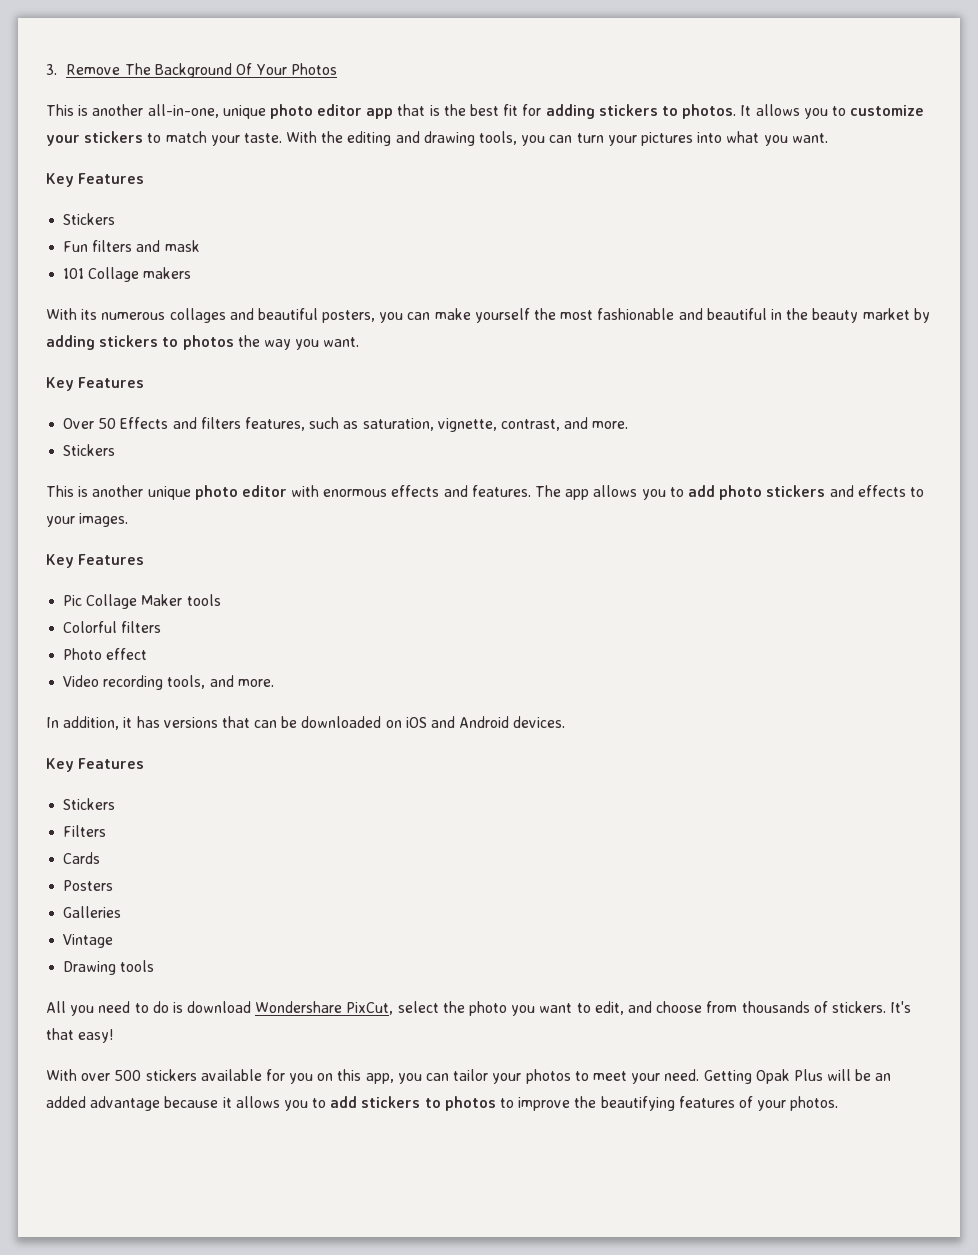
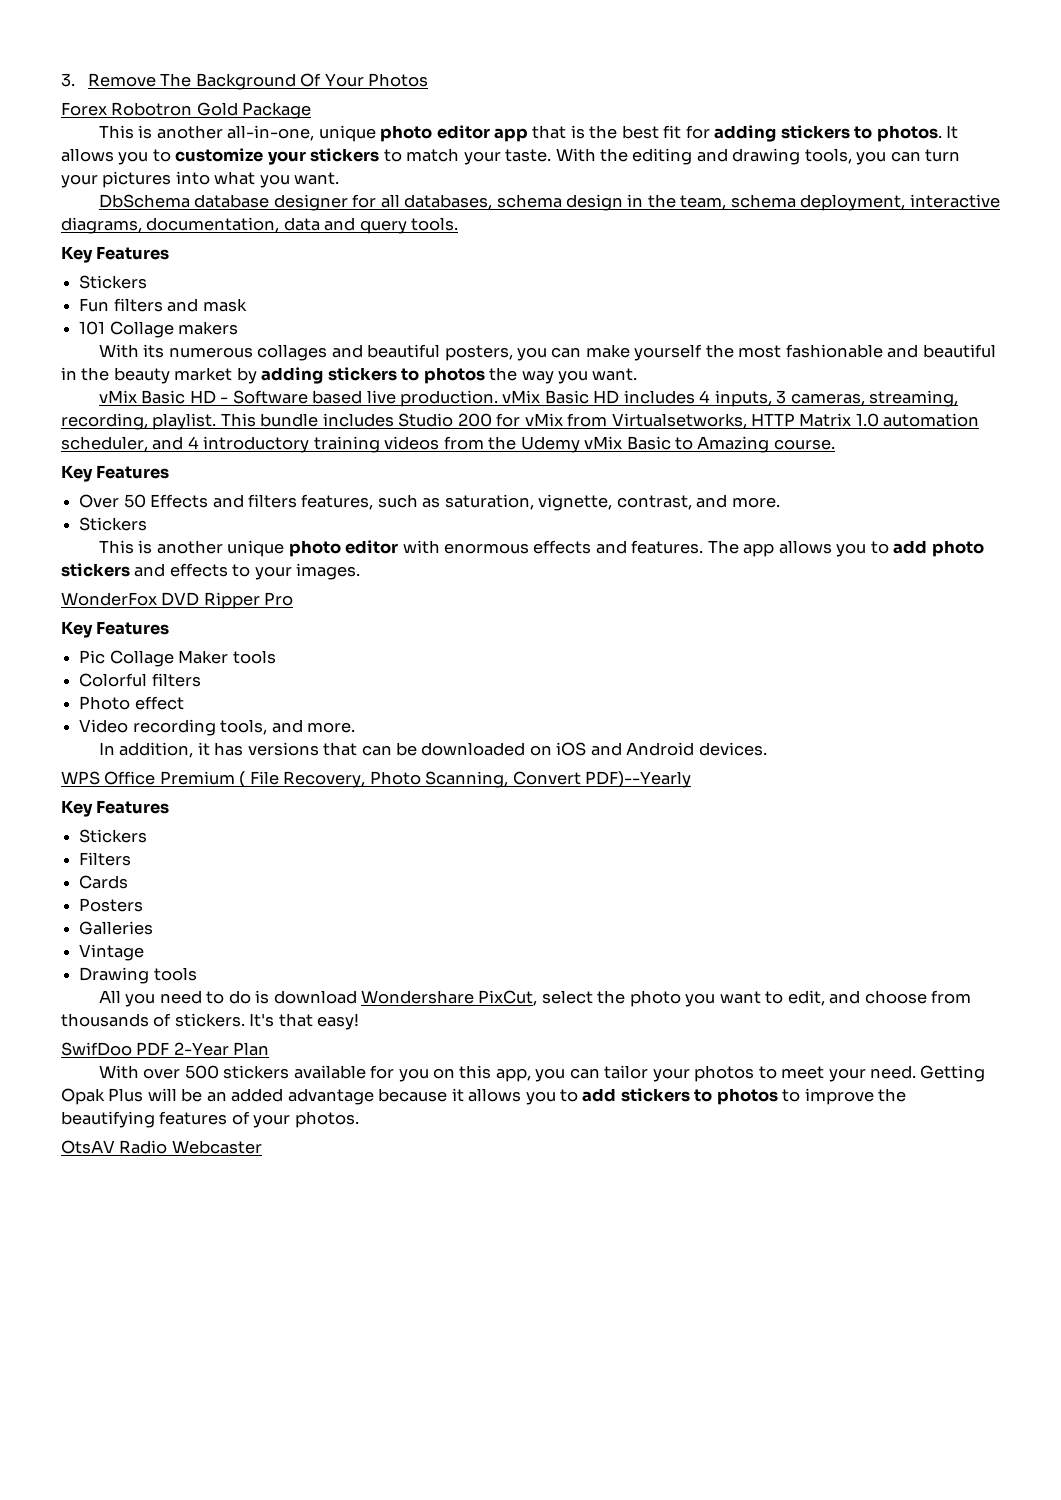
+ Forex Robotron Gold Package
+ DbSchema database designer for all databases, schema design in the team, schema deployment, interactive diagrams, documentation, data and query tools.
+ vMix Basic HD - Software based live production. vMix Basic HD includes 4 inputs, 3 cameras, streaming, recording, playlist. This bundle includes Studio 200 for vMix from Virtualsetworks, HTTP Matrix 1.0 automation scheduler, and 4 introductory training videos from the Udemy vMix Basic to Amazing course.
+ WonderFox DVD Ripper Pro
+ WPS Office Premium ( File Recovery, Photo Scanning, Convert PDF)--Yearly
+ SwifDoo PDF 2-Year Plan
+ OtsAV Radio Webcaster

